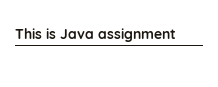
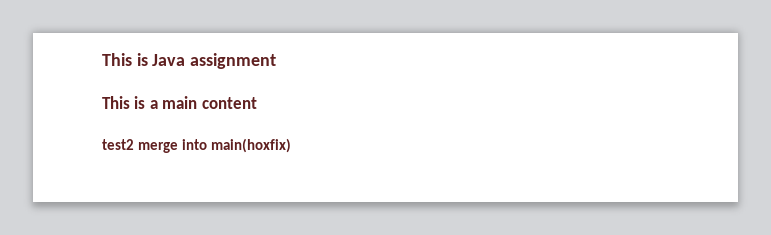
+ This is a main content
+ test2 merge into main(hoxfix)

